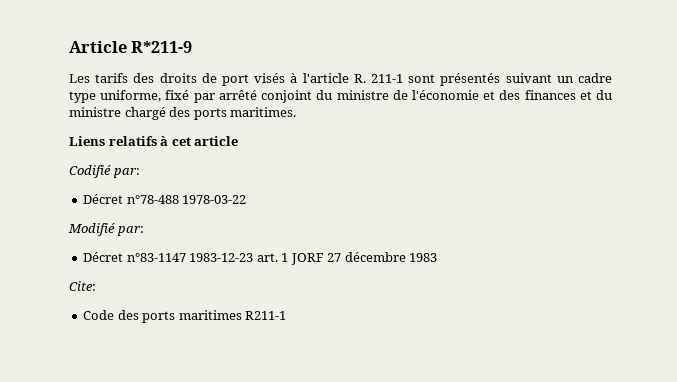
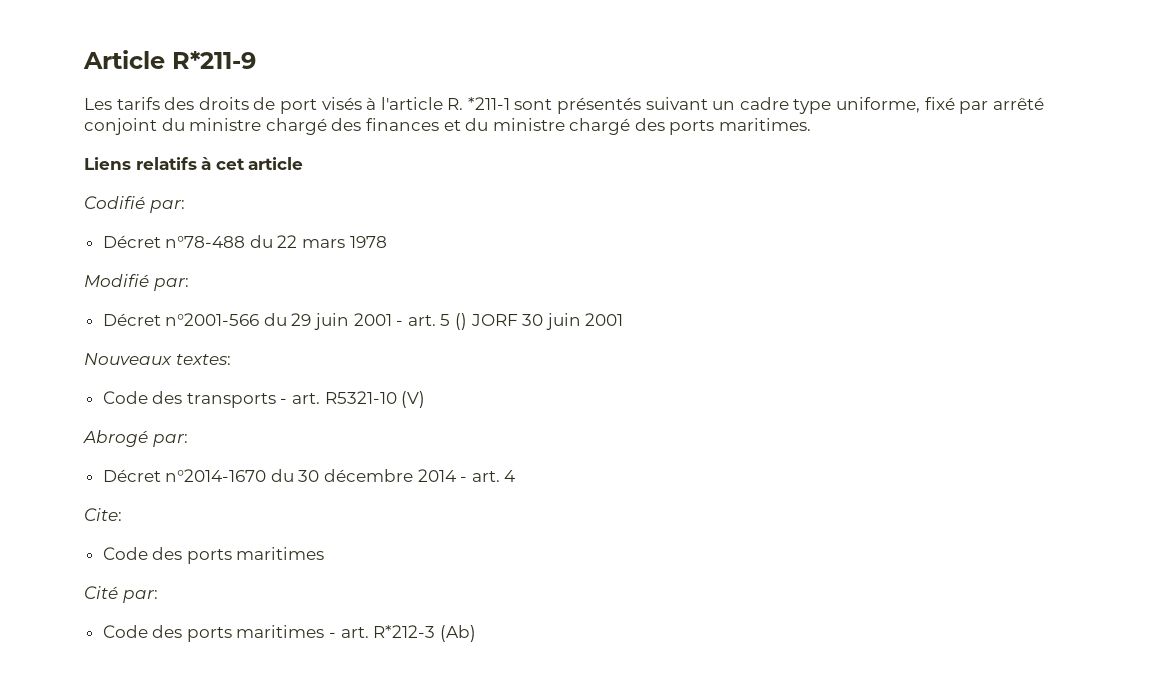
- Les tarifs des droits de port visés à l'article R. 211-1 sont présentés suivant un cadre type uniforme, fixé par arrêté conjoint du ministre de l'économie et des finances et du ministre chargé des ports maritimes.
+ Les tarifs des droits de port visés à l'article R. *211-1 sont présentés suivant un cadre type uniforme, fixé par arrêté conjoint du ministre chargé des finances et du ministre chargé des ports maritimes.
- Décret n°78-488 1978-03-22
+ Décret n°78-488 du 22 mars 1978
- Décret n°83-1147 1983-12-23 art. 1 JORF 27 décembre 1983
+ Décret n°2001-566 du 29 juin 2001 - art. 5 () JORF 30 juin 2001
+ Nouveaux textes:
+ Code des transports - art. R5321-10 (V)
+ Abrogé par:
+ Décret n°2014-1670 du 30 décembre 2014 - art. 4
  Cite:
- Code des ports maritimes R211-1
+ Code des ports maritimes
+ Cité par:
+ Code des ports maritimes - art. R*212-3 (Ab)

